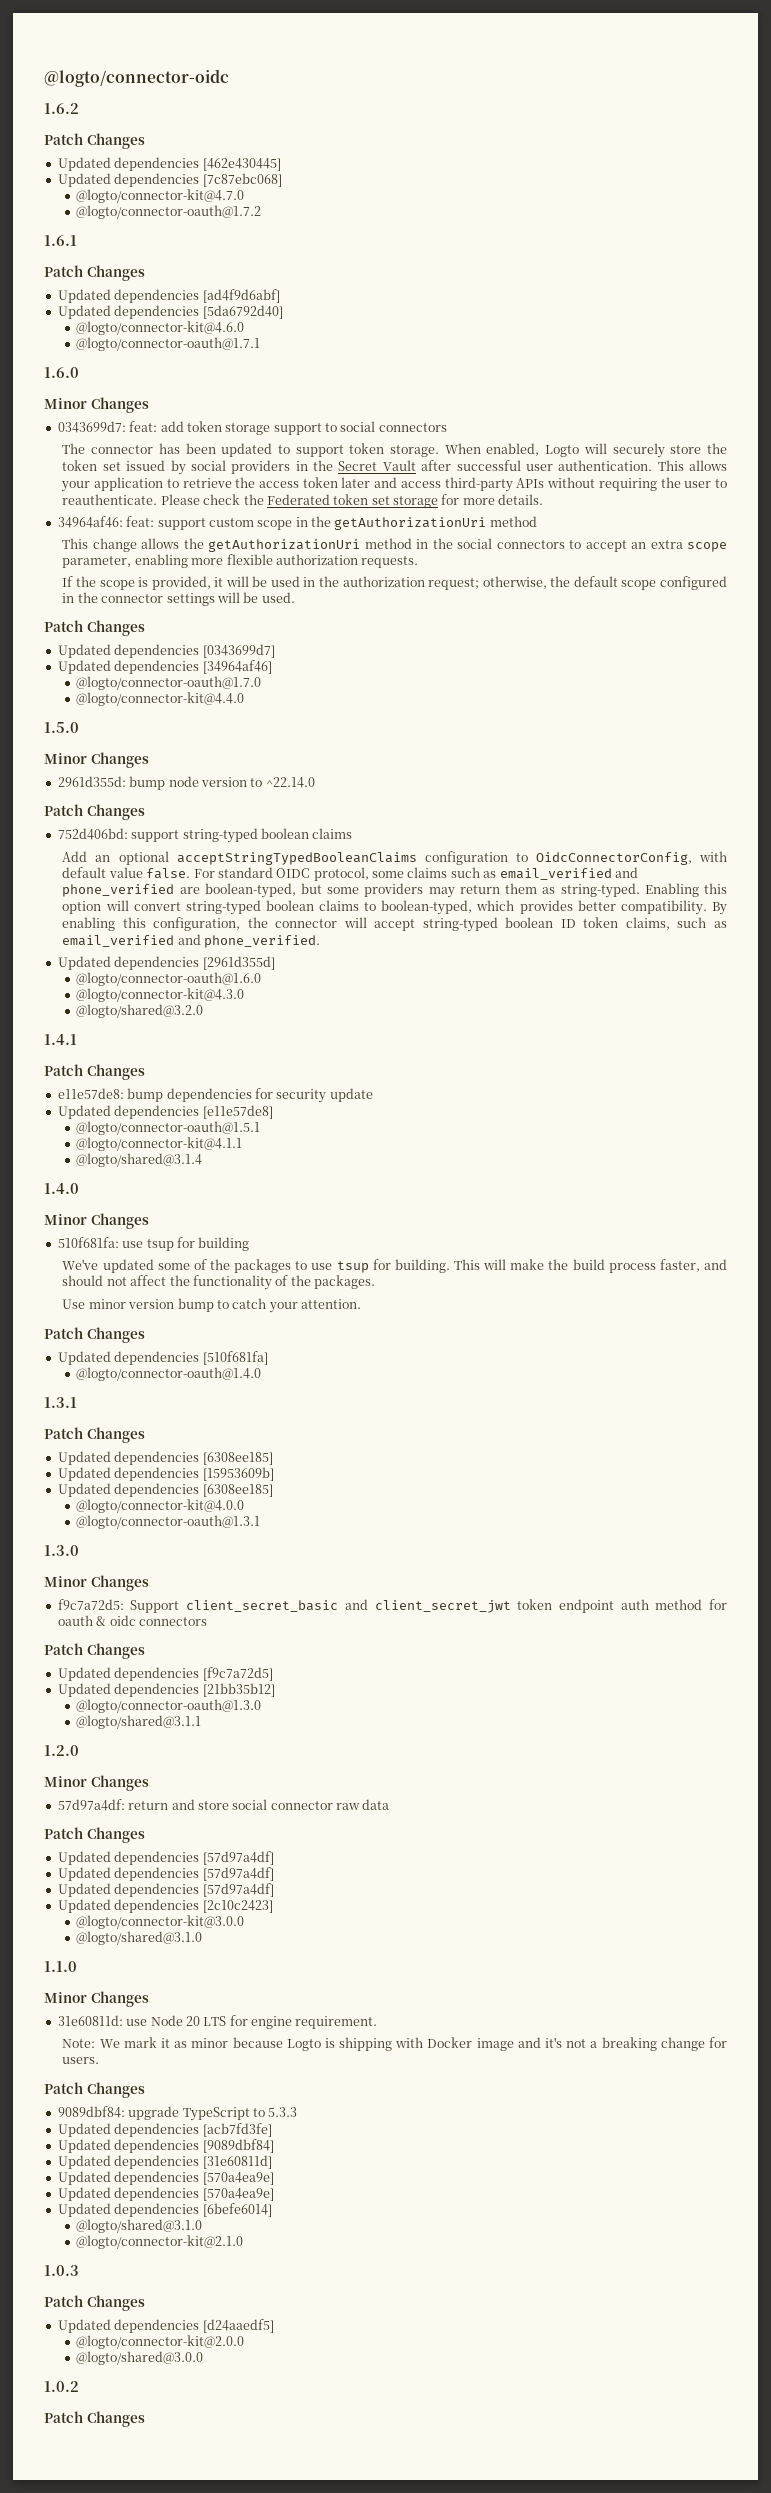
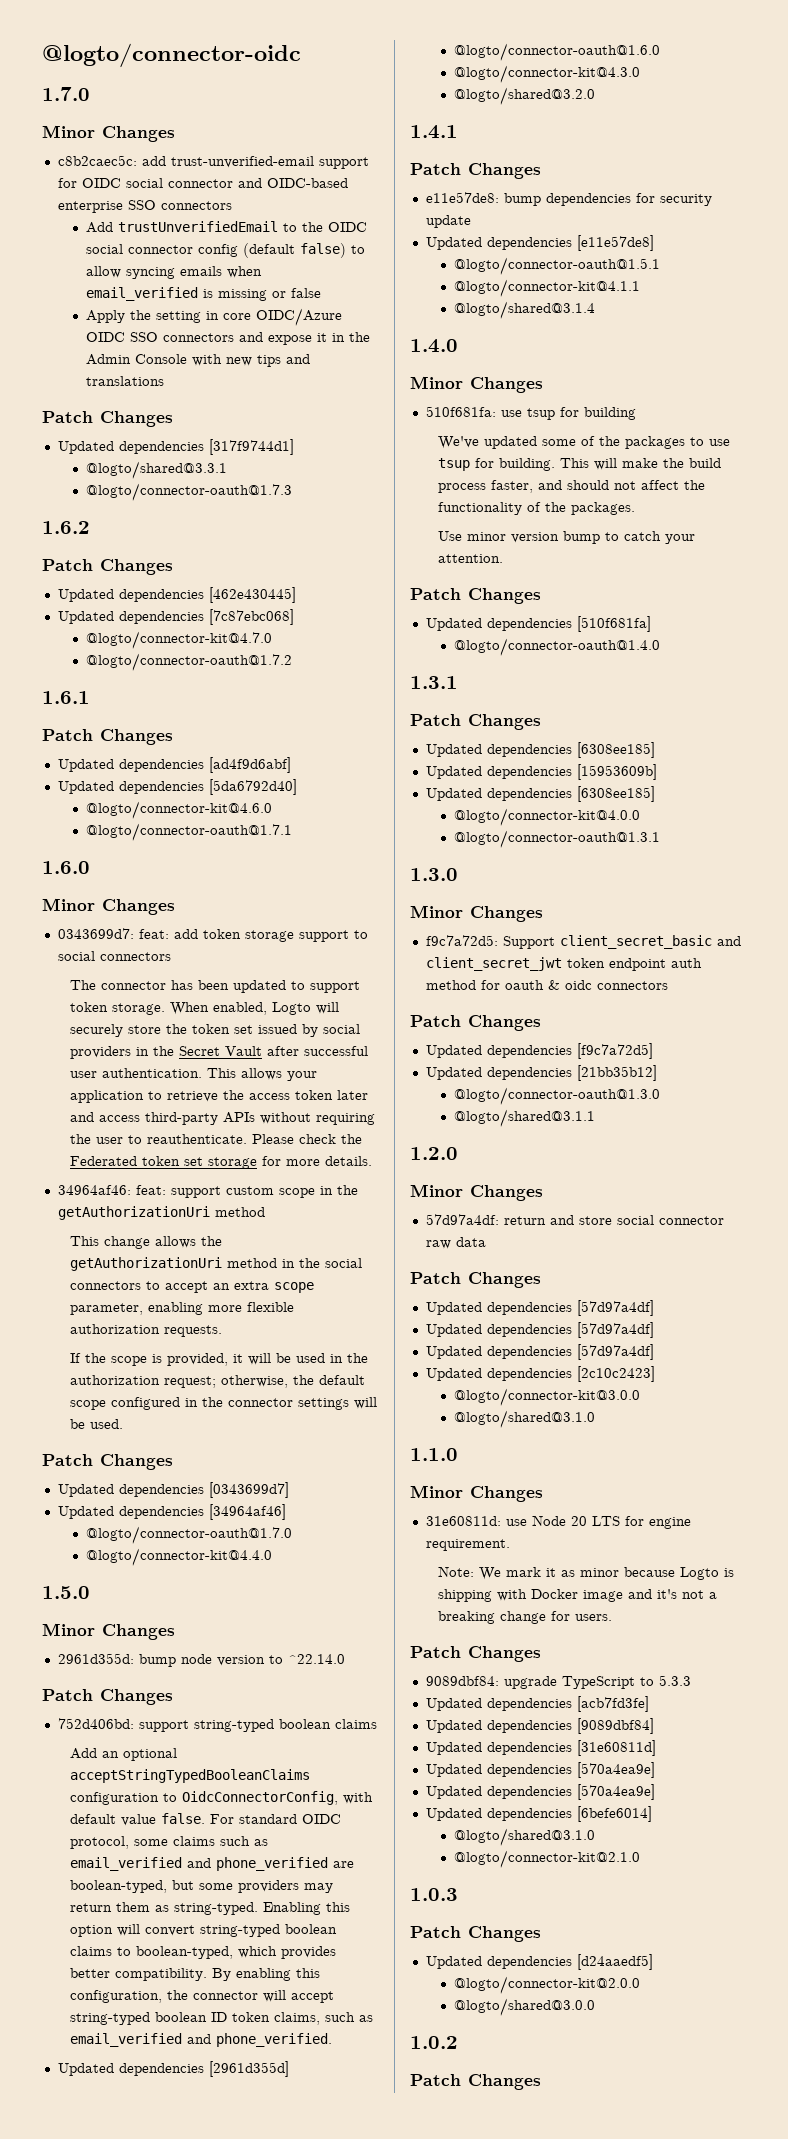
+ 1.7.0
+ Minor Changes
+ c8b2caec5c: add trust-unverified-email support for OIDC social connector and OIDC-based enterprise SSO connectors
+ Add trustUnverifiedEmail to the OIDC social connector config (default false) to allow syncing emails when email_verified is missing or false
+ Apply the setting in core OIDC/Azure OIDC SSO connectors and expose it in the Admin Console with new tips and translations
+ Patch Changes
+ Updated dependencies [317f9744d1]
+ @logto/shared@3.3.1
+ @logto/connector-oauth@1.7.3

